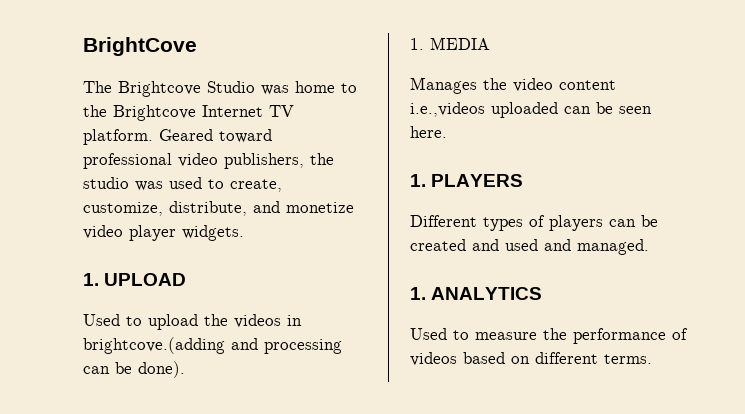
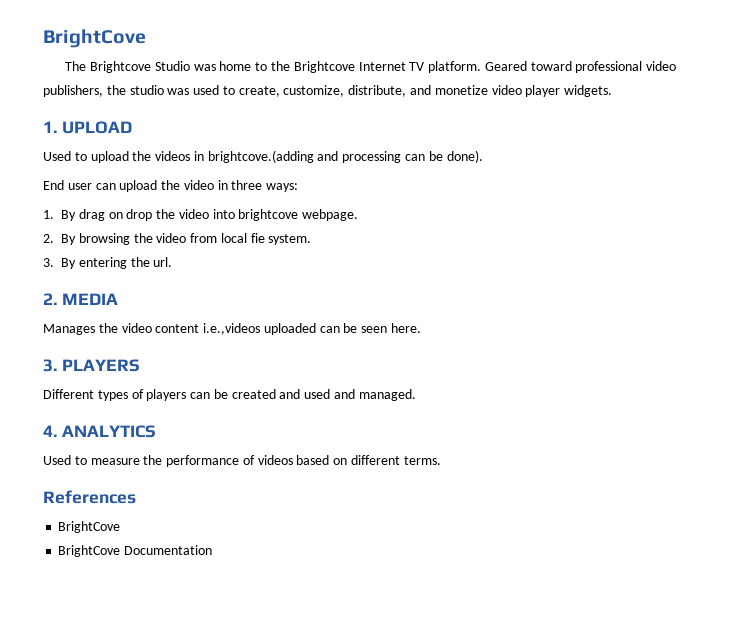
- 1. MEDIA
+ End user can upload the video in three ways:
+ 1. By drag on drop the video into brightcove webpage.
+ 2. By browsing the video from local fie system.
+ 3. By entering the url.
+ 2. MEDIA
- 1. PLAYERS
+ 3. PLAYERS
- 1. ANALYTICS
+ 4. ANALYTICS
+ References
+ BrightCove
+ BrightCove Documentation

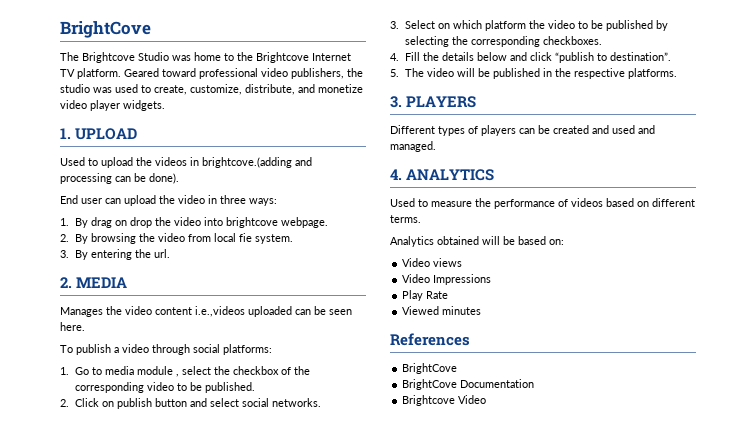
+ To publish a video through social platforms:
+ 1. Go to media module , select the checkbox of the corresponding video to be published.
+ 2. Click on publish button and select social networks.
+ 3. Select on which platform the video to be published by selecting the corresponding checkboxes.
+ 4. Fill the details below and click “publish to destination”.
+ 5. The video will be published in the respective platforms.
+ Analytics obtained will be based on:
+ Video views
+ Video Impressions
+ Play Rate
+ Viewed minutes
+ Brightcove Video

